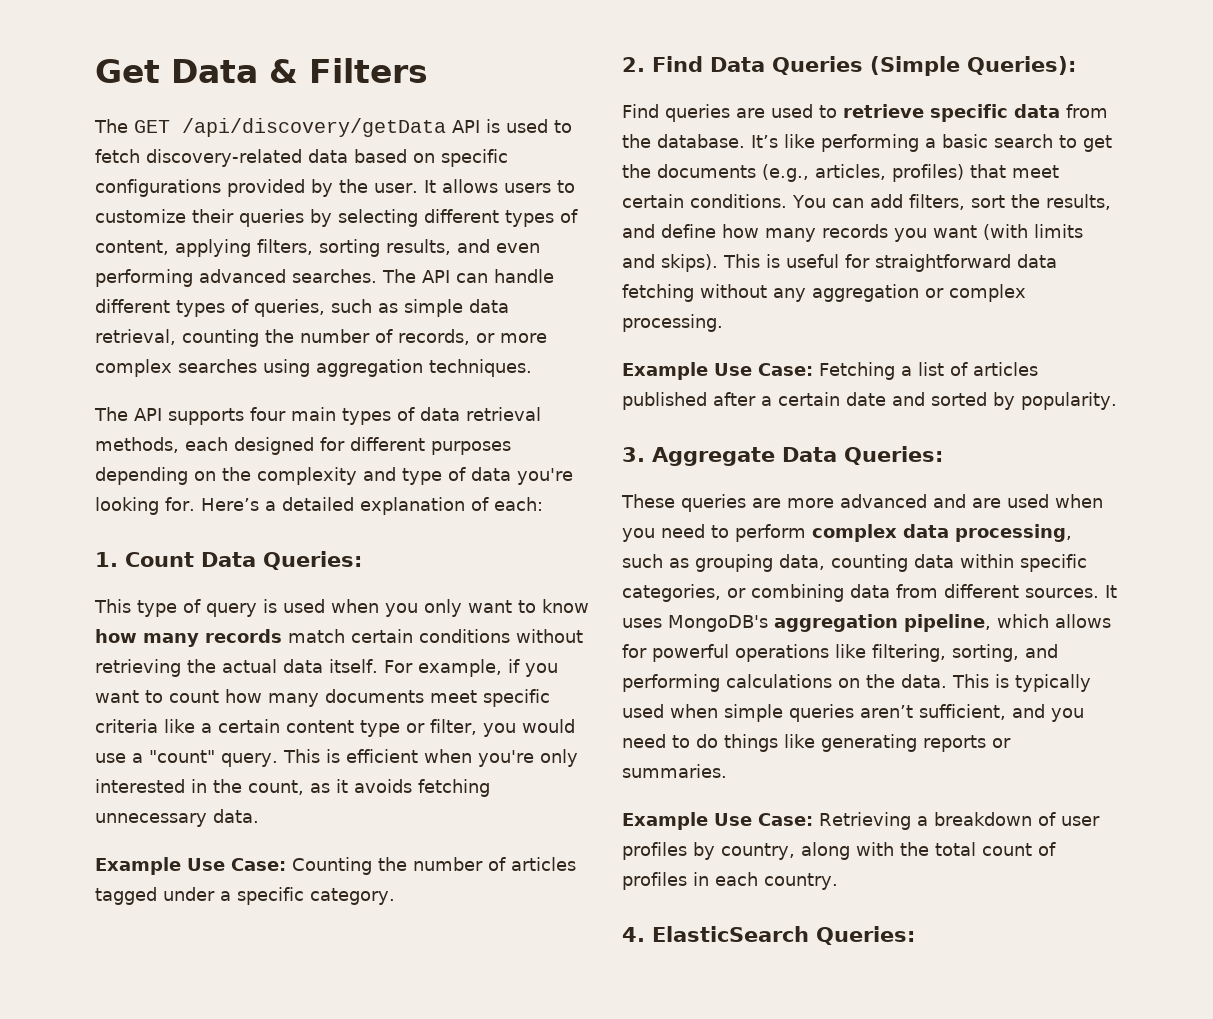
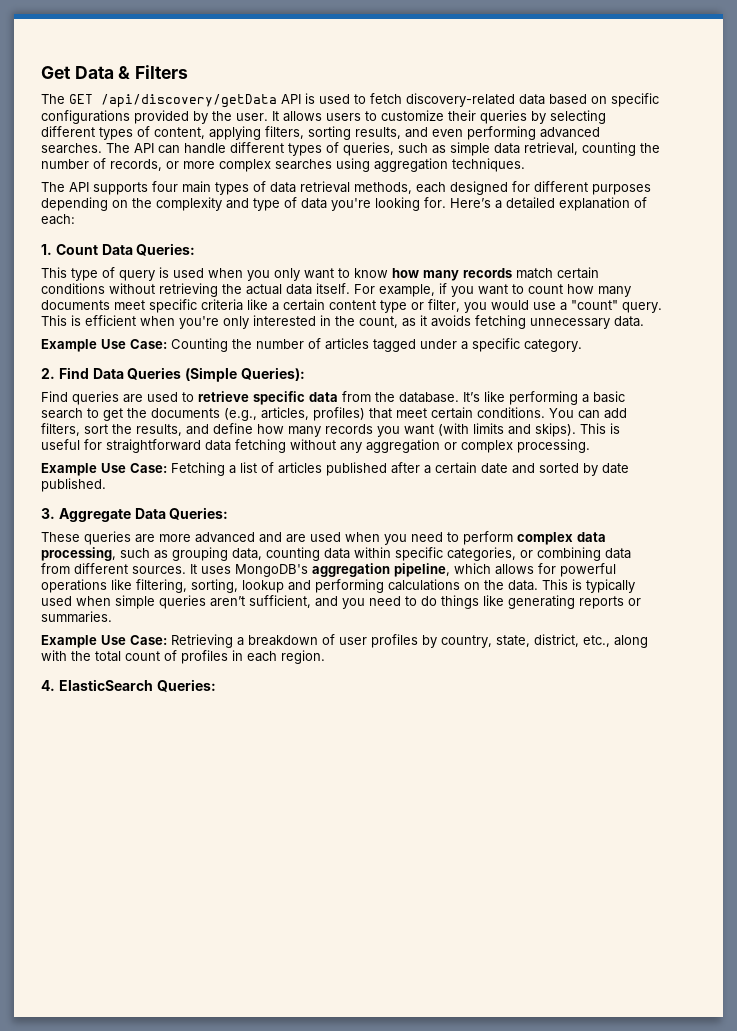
- Example Use Case: Fetching a list of articles published after a certain date and sorted by popularity.
+ Example Use Case: Fetching a list of articles published after a certain date and sorted by date published.
- It uses MongoDB's aggregation pipeline, which allows for powerful operations like filtering, sorting, and performing calculations on the data.
+ It uses MongoDB's aggregation pipeline, which allows for powerful operations like filtering, sorting, lookup and performing calculations on the data.
- Example Use Case: Retrieving a breakdown of user profiles by country, along with the total count of profiles in each country.
+ Example Use Case: Retrieving a breakdown of user profiles by country, state, district, etc., along with the total count of profiles in each region.

